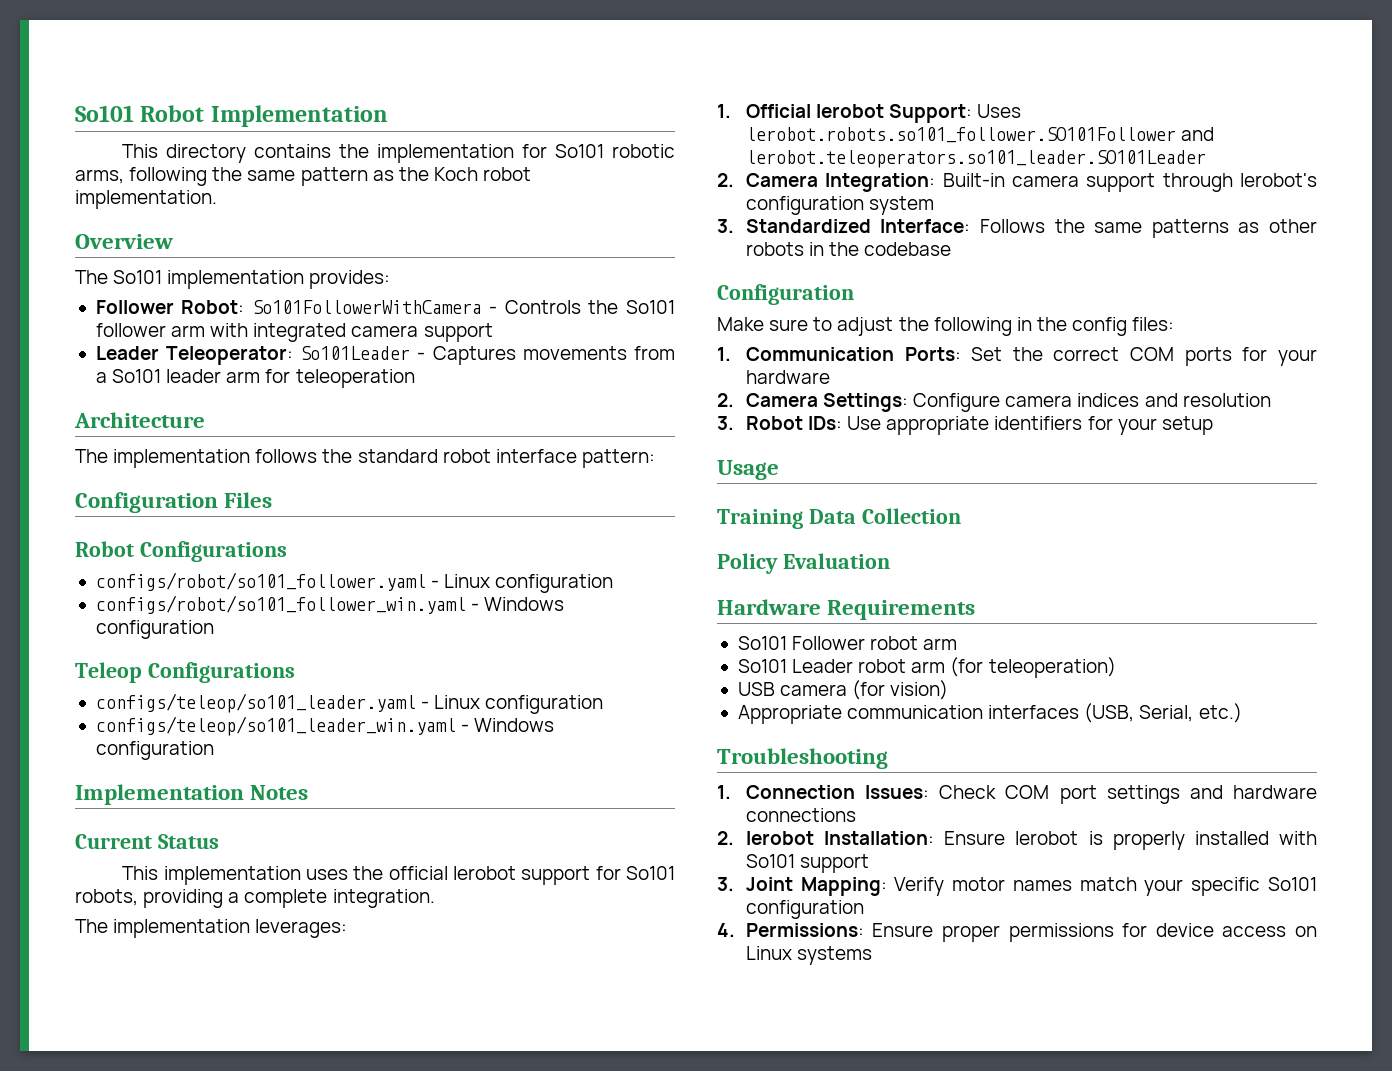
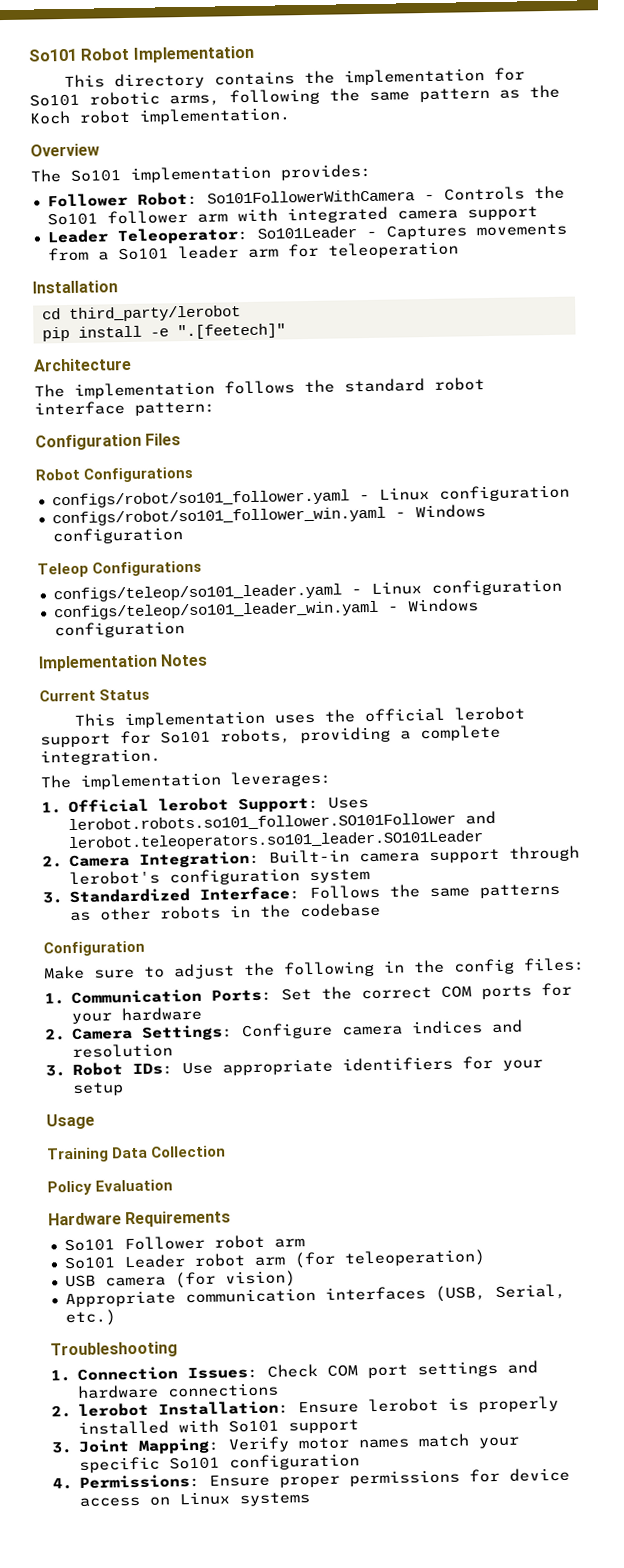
+ Installation
+ cd third_party/lerobot
+ pip install -e ".[feetech]"

